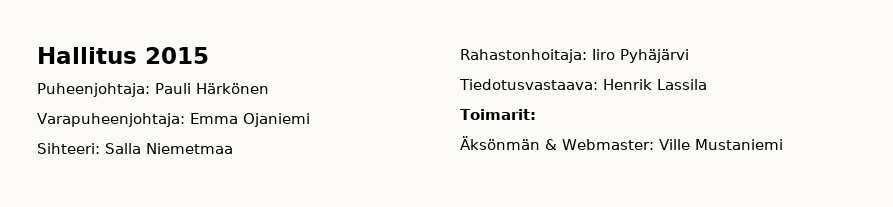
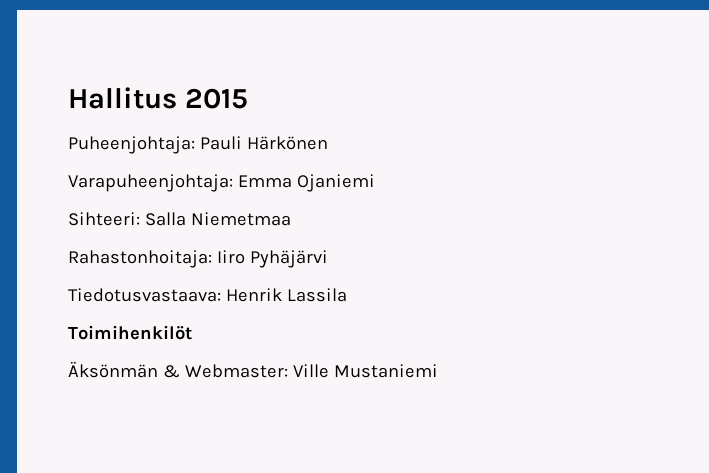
- Toimarit:
+ Toimihenkilöt

